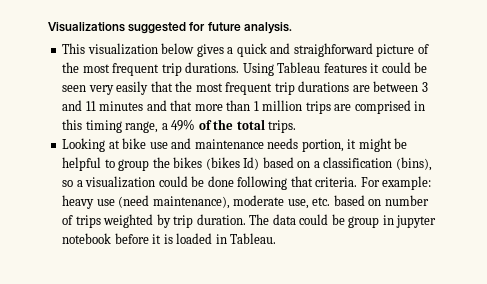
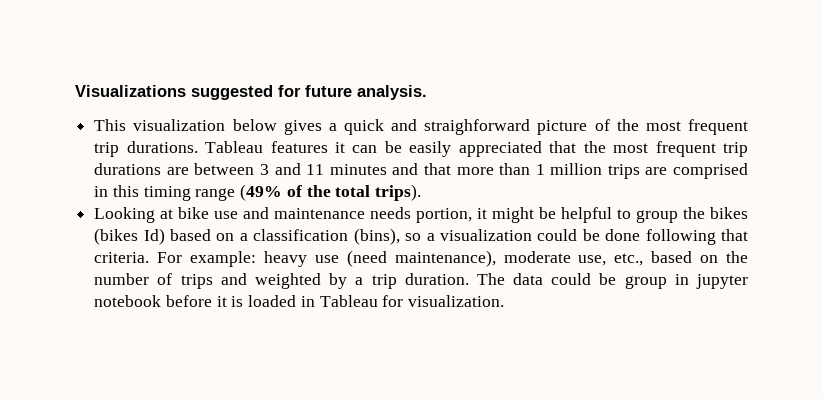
- Using Tableau features it could be seen very easily that the most frequent trip durations are between 3 and 11 minutes and that more than 1 million trips are comprised in this timing range, a 49% of the total trips.
+ Tableau features it can be easily appreciated that the most frequent trip durations are between 3 and 11 minutes and that more than 1 million trips are comprised in this timing range (49% of the total trips).
- For example: heavy use (need maintenance), moderate use, etc. based on number of trips weighted by trip duration.
+ For example: heavy use (need maintenance), moderate use, etc., based on the number of trips and weighted by a trip duration.
- The data could be group in jupyter notebook before it is loaded in Tableau.
+ The data could be group in jupyter notebook before it is loaded in Tableau for visualization.

